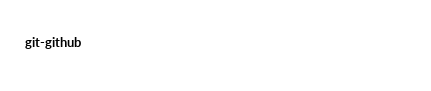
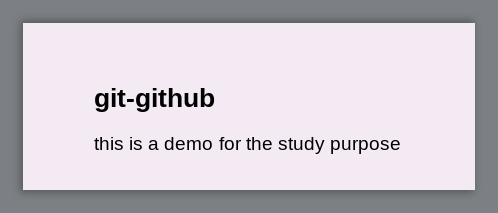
+ this is a demo for the study purpose

